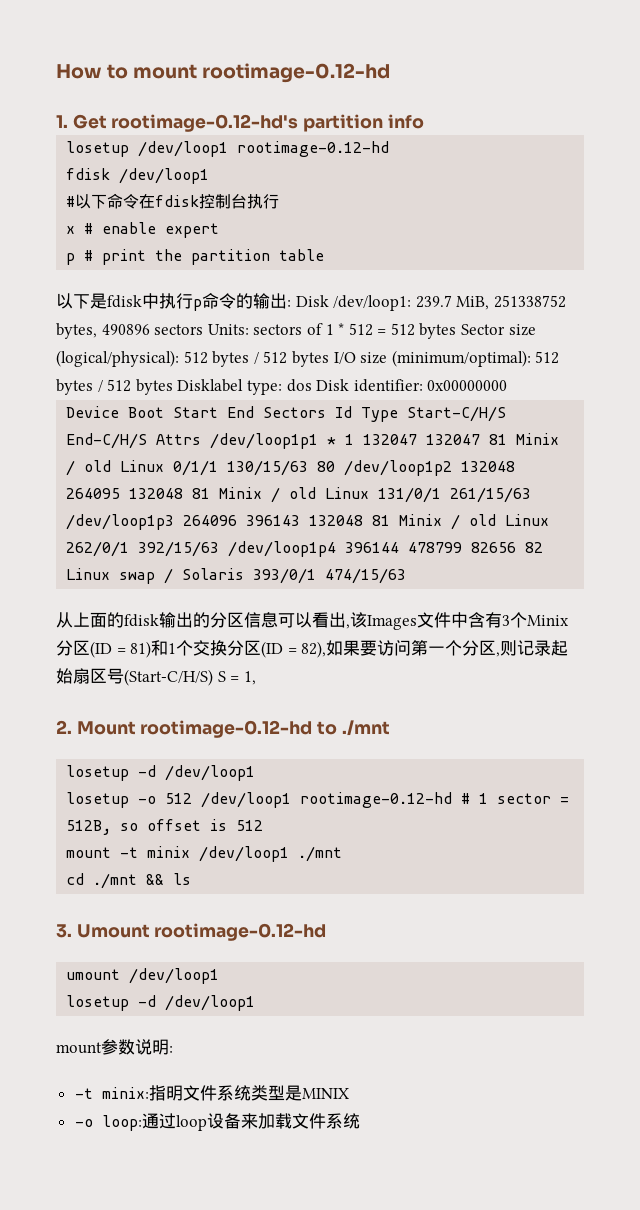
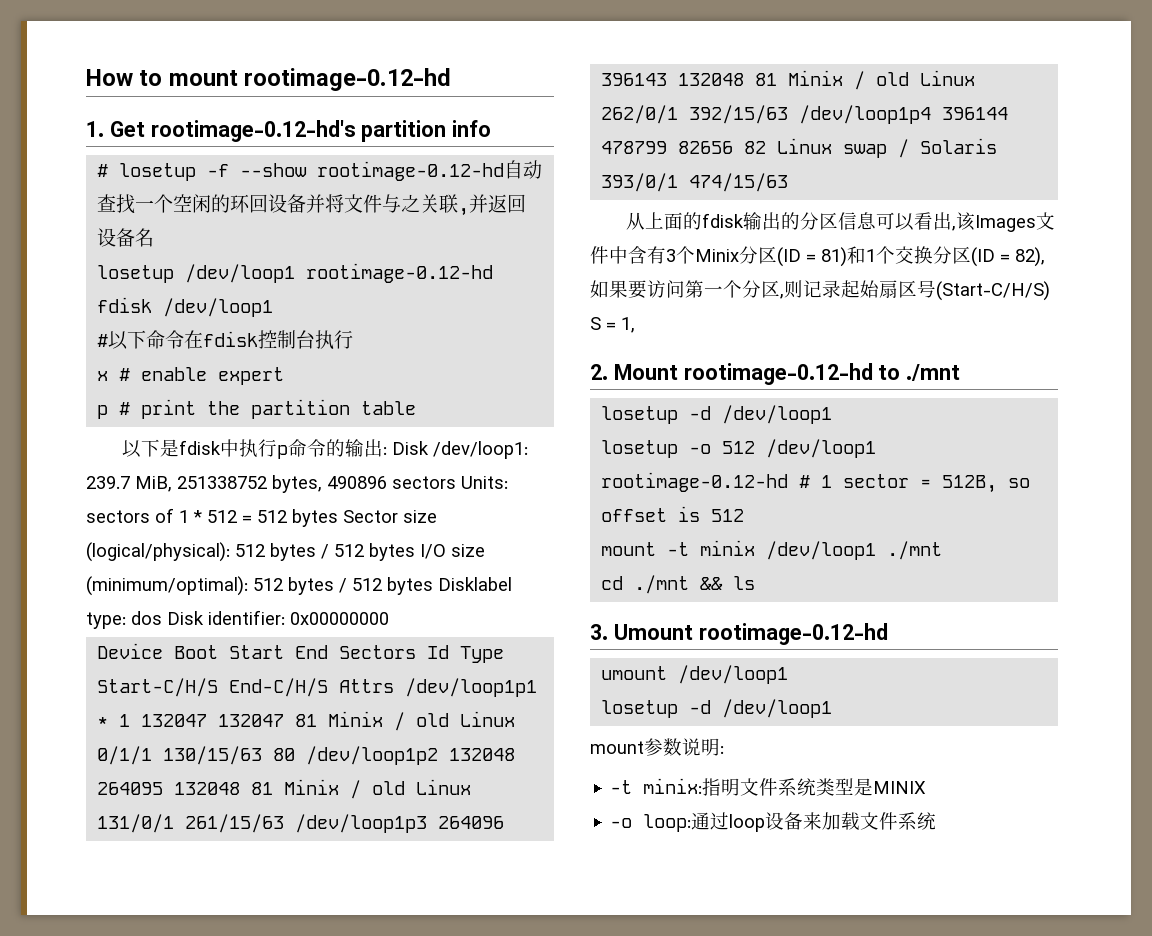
+ # losetup -f --show rootimage-0.12-hd自动查找一个空闲的环回设备并将文件与之关联,并返回设备名

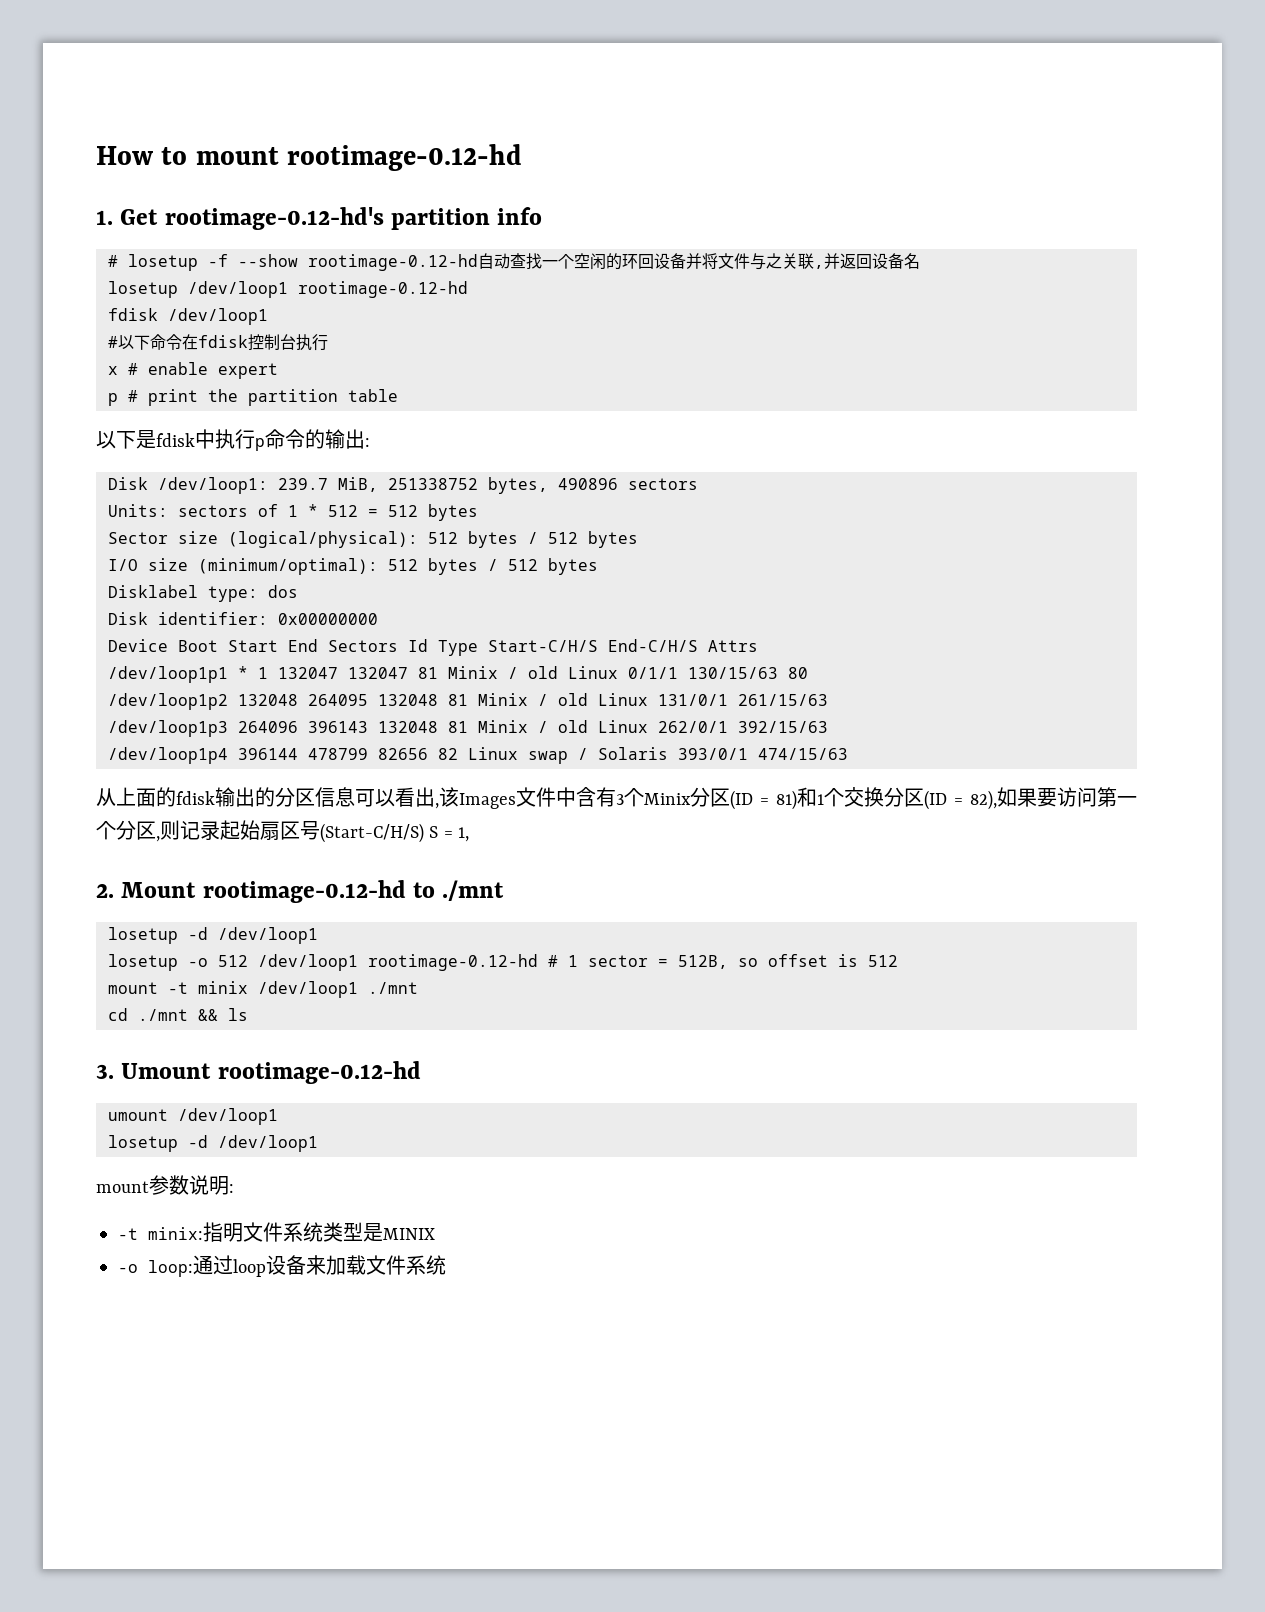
- 以下是fdisk中执行p命令的输出: Disk /dev/loop1: 239.7 MiB, 251338752 bytes, 490896 sectors Units: sectors of 1 * 512 = 512 bytes Sector size (logical/physical): 512 bytes / 512 bytes I/O size (minimum/optimal): 512 bytes / 512 bytes Disklabel type: dos Disk identifier: 0x00000000
+ 以下是fdisk中执行p命令的输出:
+ Disk /dev/loop1: 239.7 MiB, 251338752 bytes, 490896 sectors
+ Units: sectors of 1 * 512 = 512 bytes
+ Sector size (logical/physical): 512 bytes / 512 bytes
+ I/O size (minimum/optimal): 512 bytes / 512 bytes
+ Disklabel type: dos
+ Disk identifier: 0x00000000
- Device Boot Start End Sectors Id Type Start-C/H/S End-C/H/S Attrs /dev/loop1p1 * 1 132047 132047 81 Minix / old Linux 0/1/1 130/15/63 80 /dev/loop1p2 132048 264095 132048 81 Minix / old Linux 131/0/1 261/15/63 /dev/loop1p3 264096 396143 132048 81 Minix / old Linux 262/0/1 392/15/63 /dev/loop1p4 396144 478799 82656 82 Linux swap / Solaris 393/0/1 474/15/63
+ Device Boot Start End Sectors Id Type Start-C/H/S End-C/H/S Attrs
+ /dev/loop1p1 * 1 132047 132047 81 Minix / old Linux 0/1/1 130/15/63 80
+ /dev/loop1p2 132048 264095 132048 81 Minix / old Linux 131/0/1 261/15/63
+ /dev/loop1p3 264096 396143 132048 81 Minix / old Linux 262/0/1 392/15/63
+ /dev/loop1p4 396144 478799 82656 82 Linux swap / Solaris 393/0/1 474/15/63

